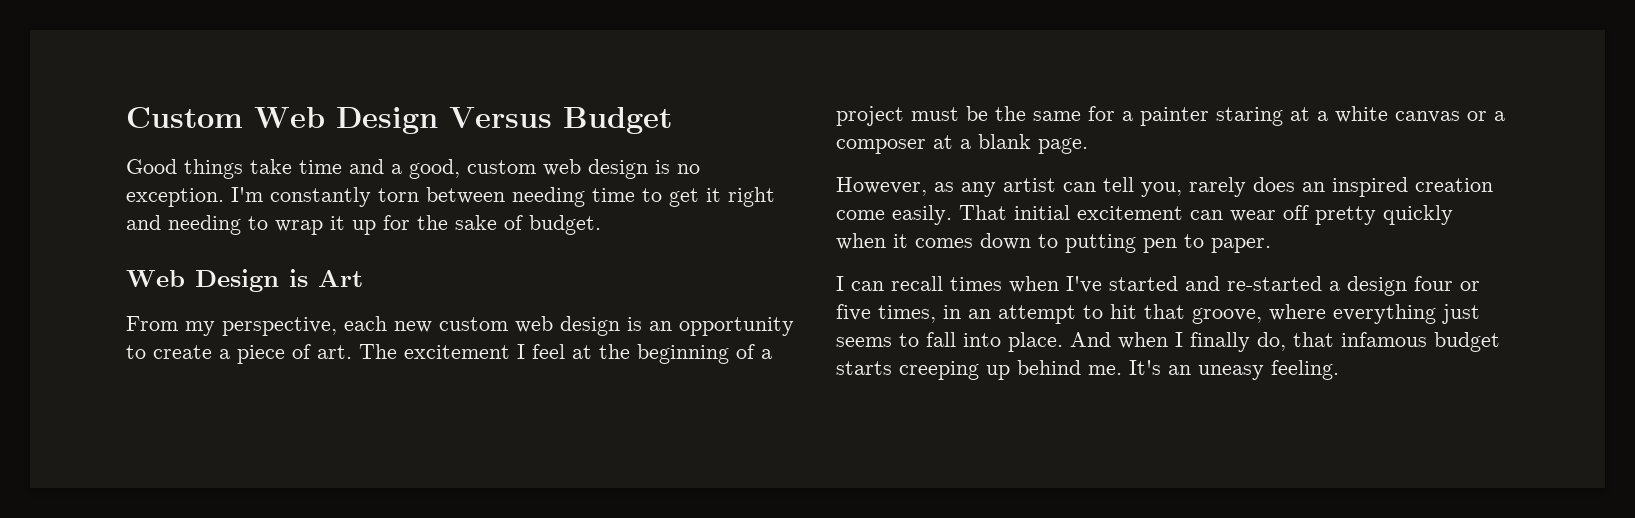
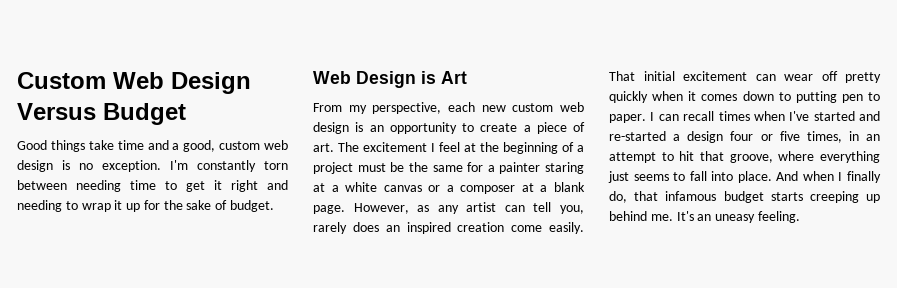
- From my perspective, each new custom web design is an opportunity to create a piece of art. The excitement I feel at the beginning of a project must be the same for a painter staring at a white canvas or a composer at a blank page.
- However, as any artist can tell you, rarely does an inspired creation come easily.
+ From my perspective, each new custom web design is an opportunity to create a piece of art. The excitement I feel at the beginning of a project must be the same for a painter staring at a white canvas or a composer at a blank page. However, as any artist can tell you, rarely does an inspired creation come easily.
- That initial excitement can wear off pretty quickly when it comes down to putting pen to paper.
- I can recall times when I've started and re-started a design four or five times, in an attempt to hit that groove, where everything just seems to fall into place.
+ That initial excitement can wear off pretty quickly when it comes down to putting pen to paper. I can recall times when I've started and re-started a design four or five times, in an attempt to hit that groove, where everything just seems to fall into place.

